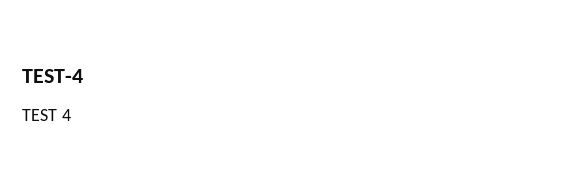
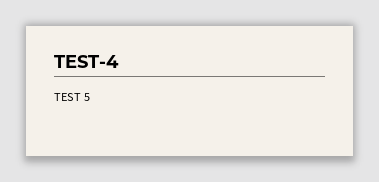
- TEST 4
+ TEST 5

